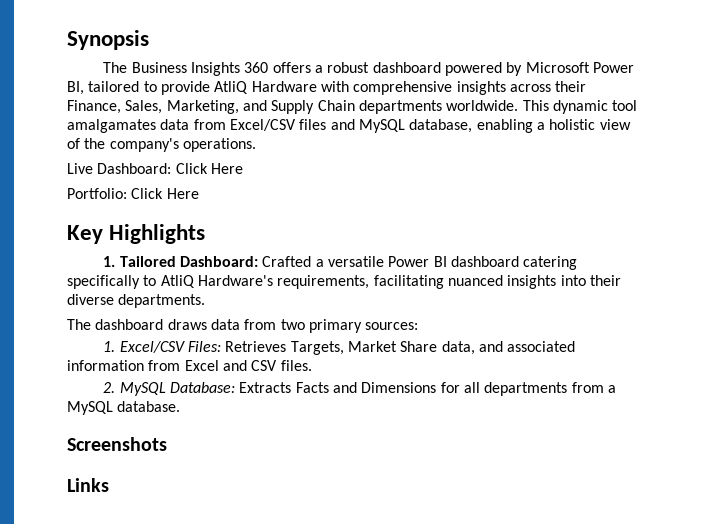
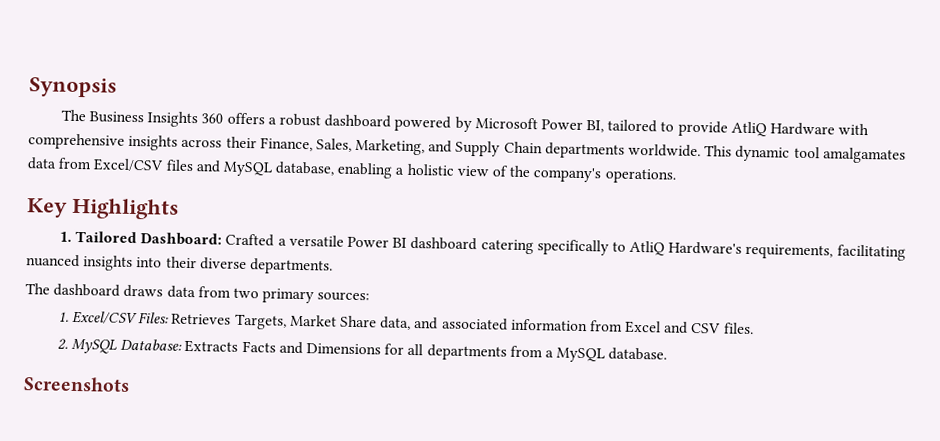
- Live Dashboard: Click Here
- Portfolio: Click Here
- Links

